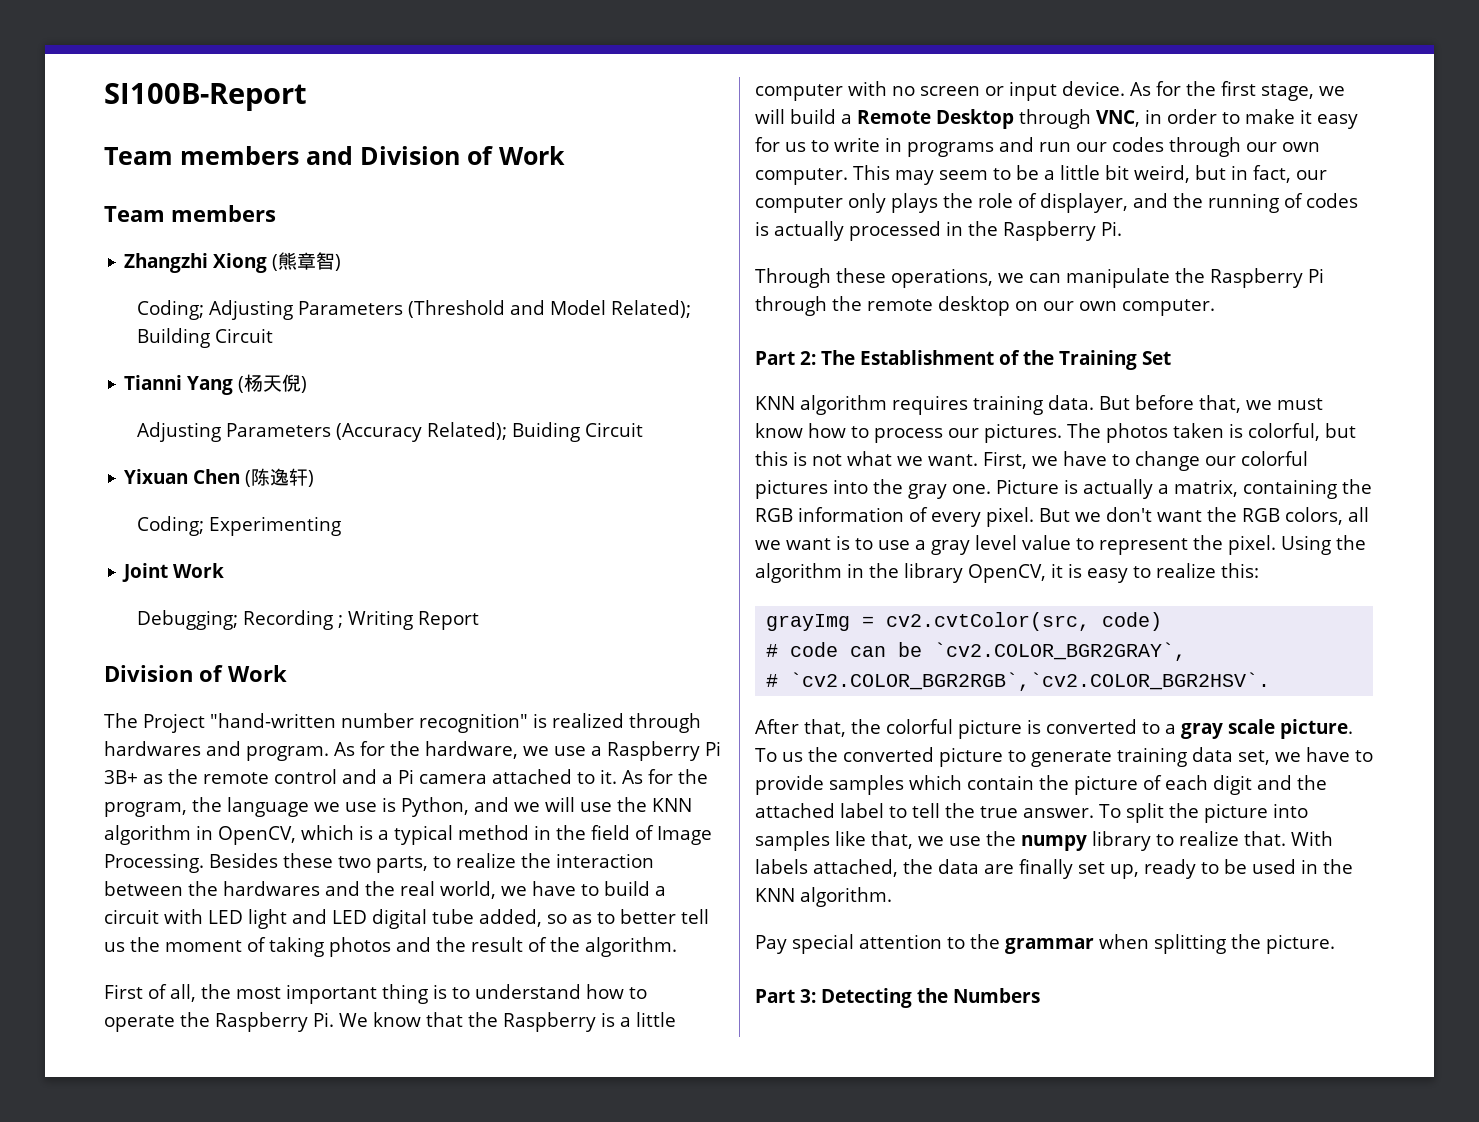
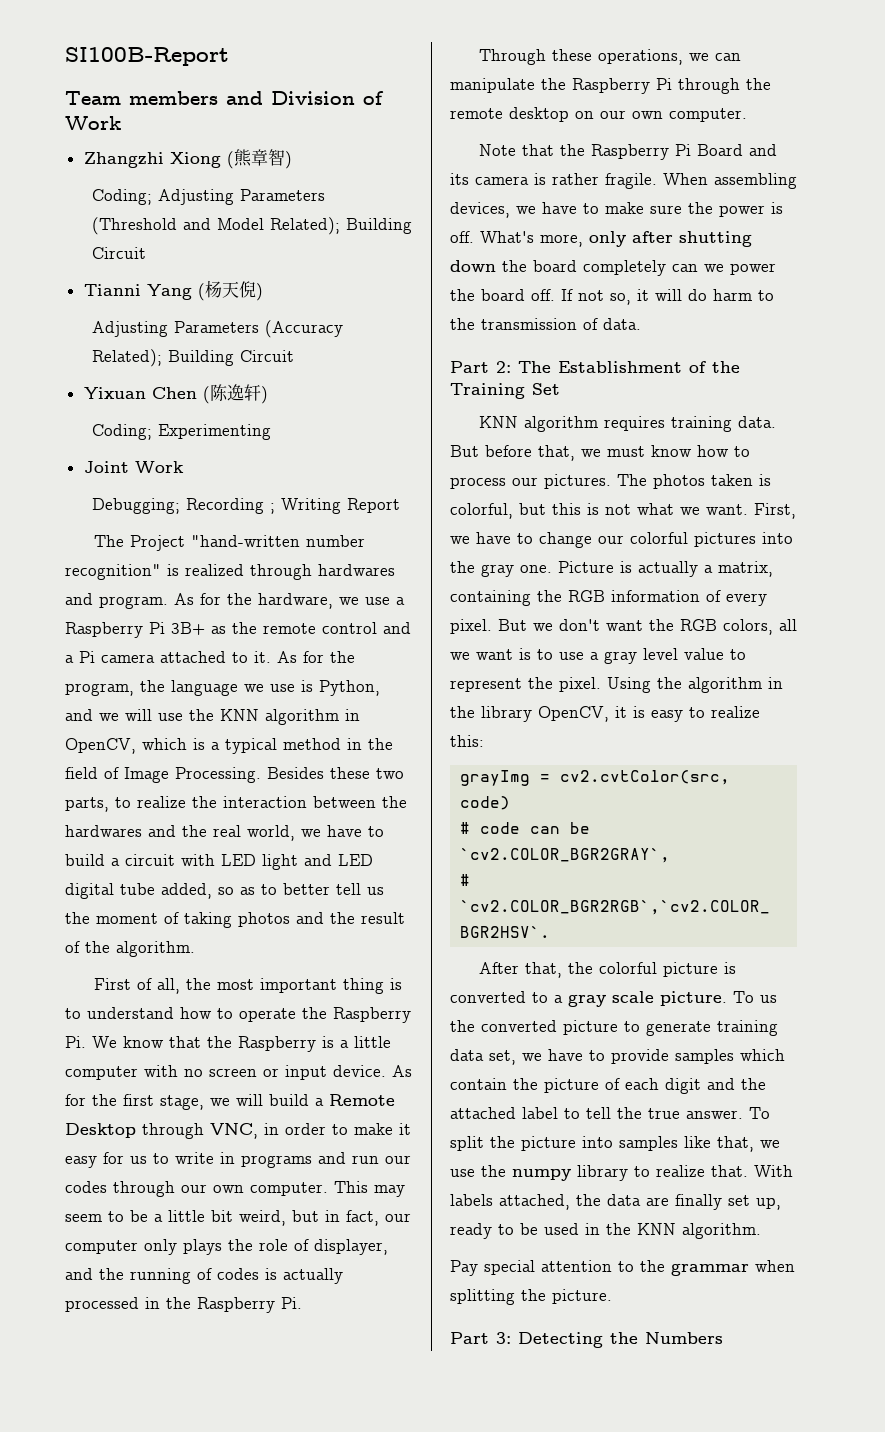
  Team members and Division of Work
- Team members
- Adjusting Parameters (Accuracy Related); Buiding Circuit
+ Adjusting Parameters (Accuracy Related); Building Circuit
  Debugging; Recording ; Writing Report
- Division of Work
+ Note that the Raspberry Pi Board and its camera is rather fragile. When assembling devices, we have to make sure the power is off. What's more, only after shutting down the board completely can we power the board off. If not so, it will do harm to the transmission of data.

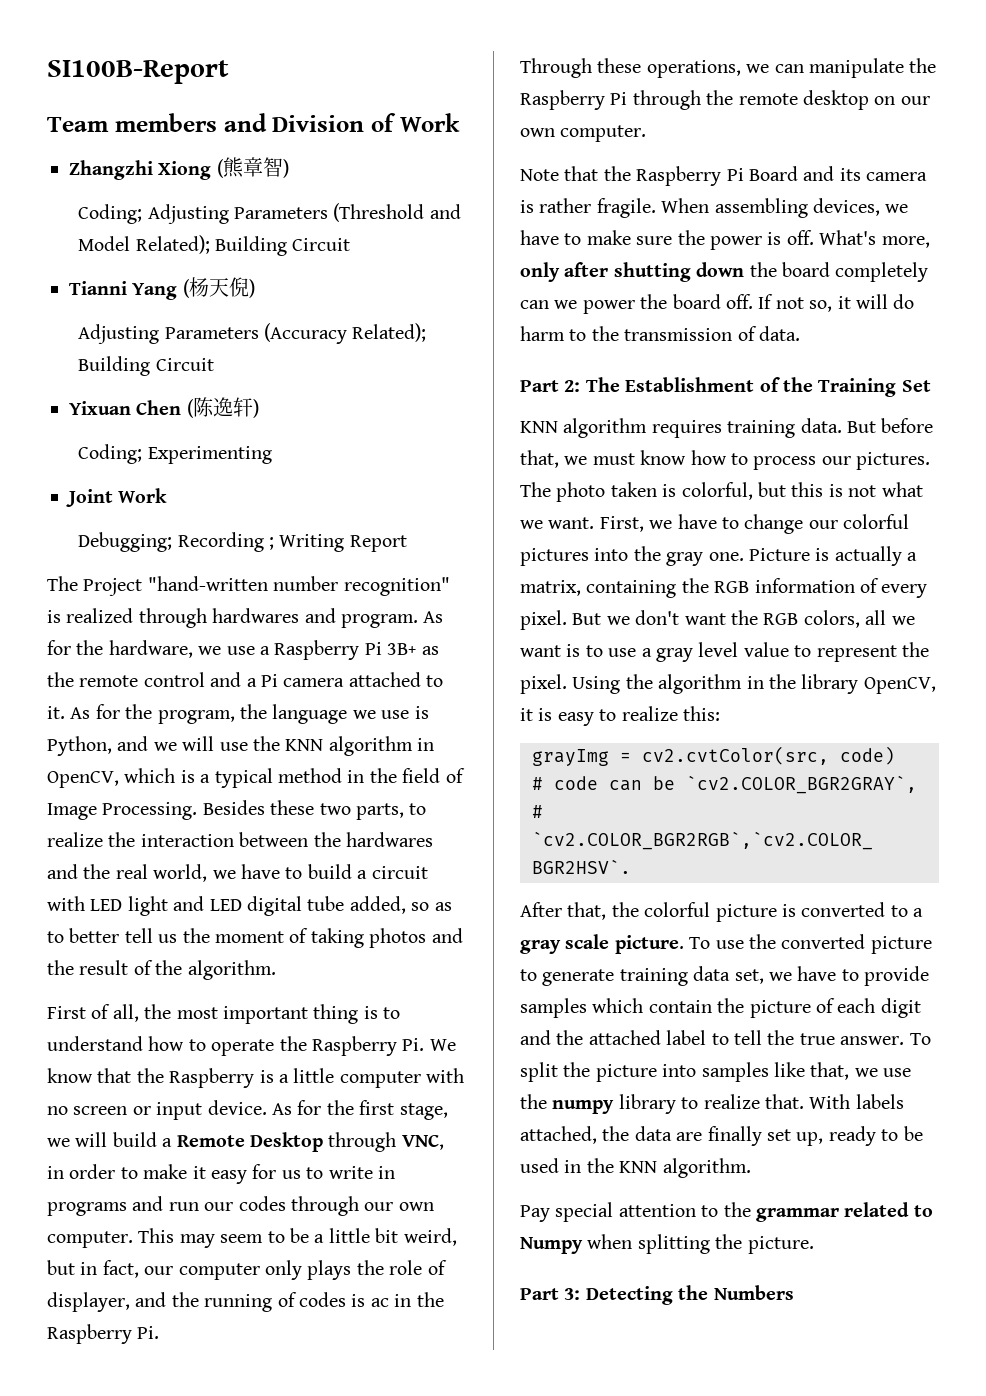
- This may seem to be a little bit weird, but in fact, our computer only plays the role of displayer, and the running of codes is actually processed in the Raspberry Pi.
+ This may seem to be a little bit weird, but in fact, our computer only plays the role of displayer, and the running of codes is ac in the Raspberry Pi.
- The photos taken is colorful, but this is not what we want.
+ The photo taken is colorful, but this is not what we want.
- To us the converted picture to generate training data set, we have to provide samples which contain the picture of each digit and the attached label to tell the true answer.
+ To use the converted picture to generate training data set, we have to provide samples which contain the picture of each digit and the attached label to tell the true answer.
- Pay special attention to the grammar when splitting the picture.
+ Pay special attention to the grammar related to Numpy when splitting the picture.

